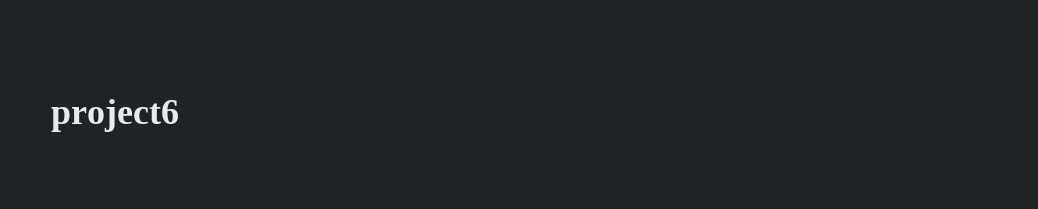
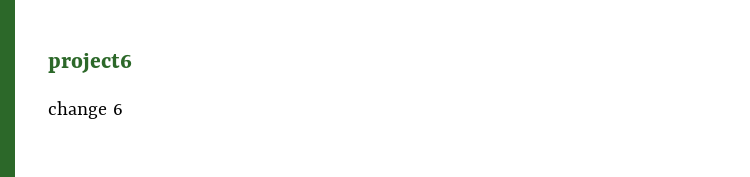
+ change 6

